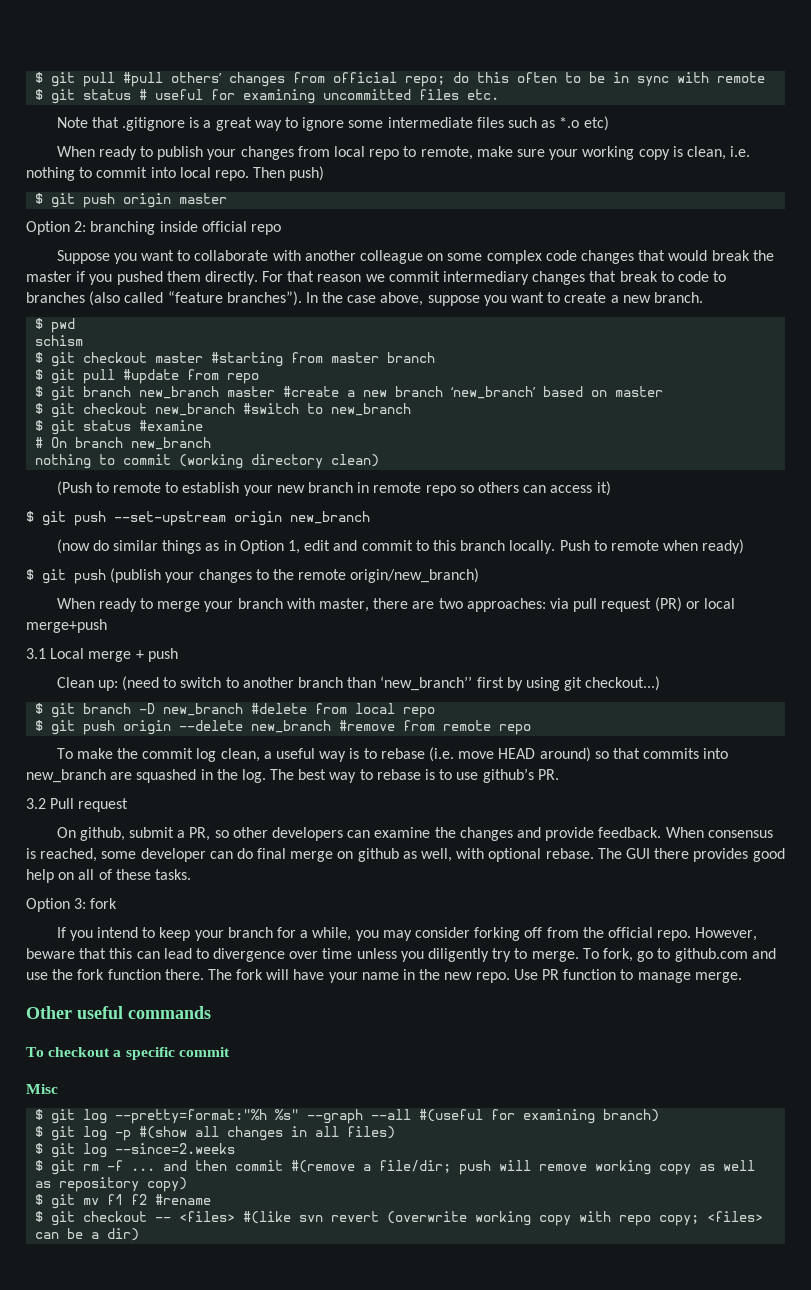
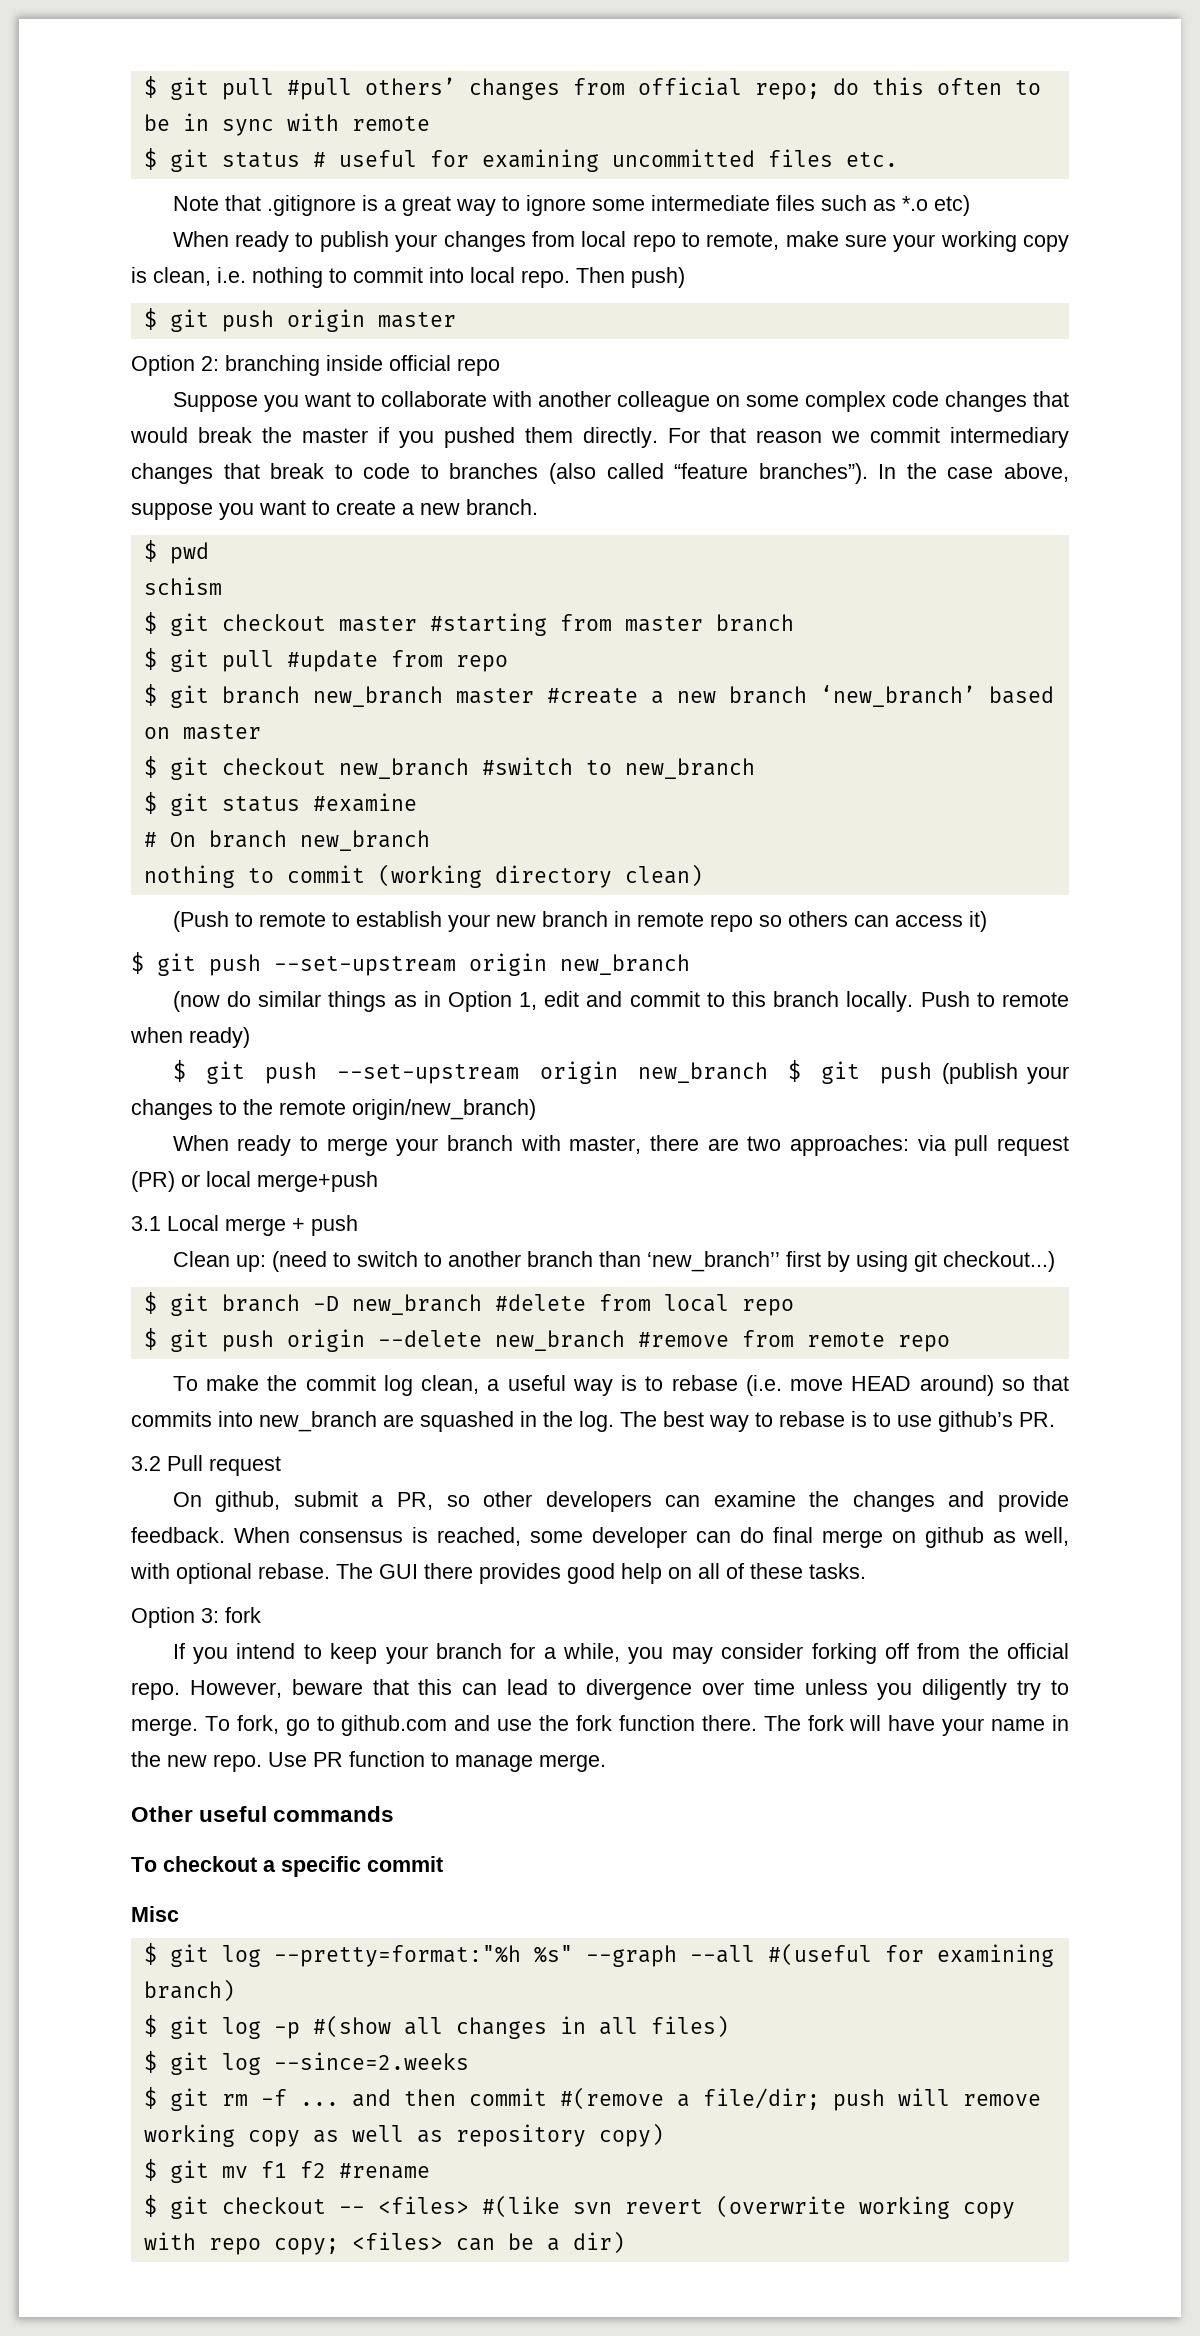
- $ git push (publish your changes to the remote origin/new_branch)
+ $ git push --set-upstream origin new_branch $ git push (publish your changes to the remote origin/new_branch)

